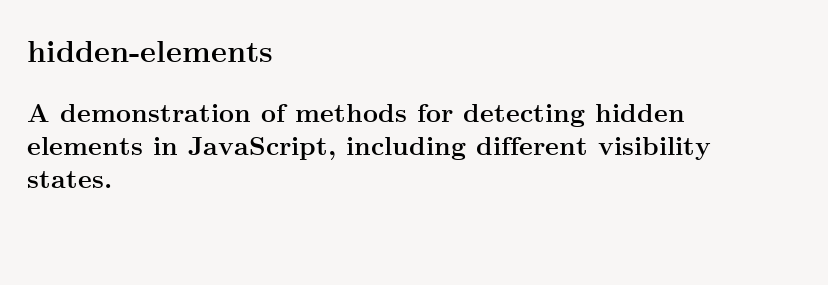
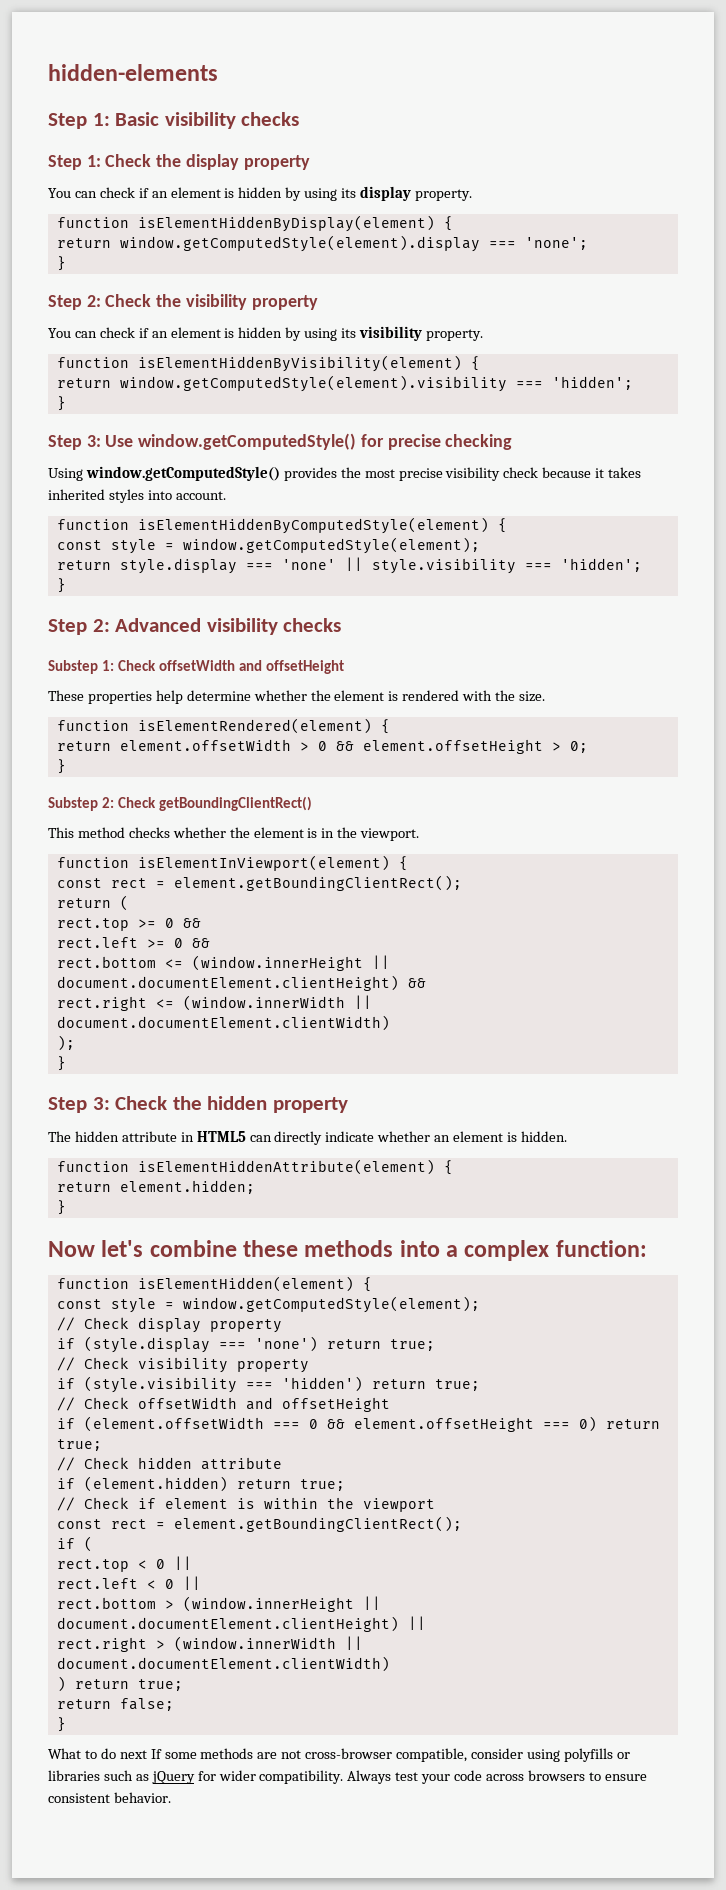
- A demonstration of methods for detecting hidden elements in JavaScript, including different visibility states.
+ Step 1: Basic visibility checks
+ Step 1: Check the display property
+ You can check if an element is hidden by using its display property.
+ function isElementHiddenByDisplay(element) {
+ return window.getComputedStyle(element).display === 'none';
+ }
+ Step 2: Check the visibility property
+ You can check if an element is hidden by using its visibility property.
+ function isElementHiddenByVisibility(element) {
+ return window.getComputedStyle(element).visibility === 'hidden';
+ }
+ Step 3: Use window.getComputedStyle() for precise checking
+ Using window.getComputedStyle() provides the most precise visibility check because it takes inherited styles into account.
+ function isElementHiddenByComputedStyle(element) {
+ const style = window.getComputedStyle(element);
+ return style.display === 'none' || style.visibility === 'hidden';
+ }
+ Step 2: Advanced visibility checks
+ Substep 1: Check offsetWidth and offsetHeight
+ These properties help determine whether the element is rendered with the size.
+ function isElementRendered(element) {
+ return element.offsetWidth > 0 && element.offsetHeight > 0;
+ }
+ Substep 2: Check getBoundingClientRect()
+ This method checks whether the element is in the viewport.
+ function isElementInViewport(element) {
+ const rect = element.getBoundingClientRect();
+ return (
+ rect.top >= 0 &&
+ rect.left >= 0 &&
+ rect.bottom <= (window.innerHeight || document.documentElement.clientHeight) &&
+ rect.right <= (window.innerWidth || document.documentElement.clientWidth)
+ );
+ }
+ Step 3: Check the hidden property
+ The hidden attribute in HTML5 can directly indicate whether an element is hidden.
+ function isElementHiddenAttribute(element) {
+ return element.hidden;
+ }
+ Now let's combine these methods into a complex function:
+ function isElementHidden(element) {
+ const style = window.getComputedStyle(element);
+ // Check display property
+ if (style.display === 'none') return true;
+ // Check visibility property
+ if (style.visibility === 'hidden') return true;
+ // Check offsetWidth and offsetHeight
+ if (element.offsetWidth === 0 && element.offsetHeight === 0) return true;
+ // Check hidden attribute
+ if (element.hidden) return true;
+ // Check if element is within the viewport
+ const rect = element.getBoundingClientRect();
+ if (
+ rect.top < 0 ||
+ rect.left < 0 ||
+ rect.bottom > (window.innerHeight || document.documentElement.clientHeight) ||
+ rect.right > (window.innerWidth || document.documentElement.clientWidth)
+ ) return true;
+ return false;
+ }
+ What to do next If some methods are not cross-browser compatible, consider using polyfills or libraries such as jQuery for wider compatibility. Always test your code across browsers to ensure consistent behavior.

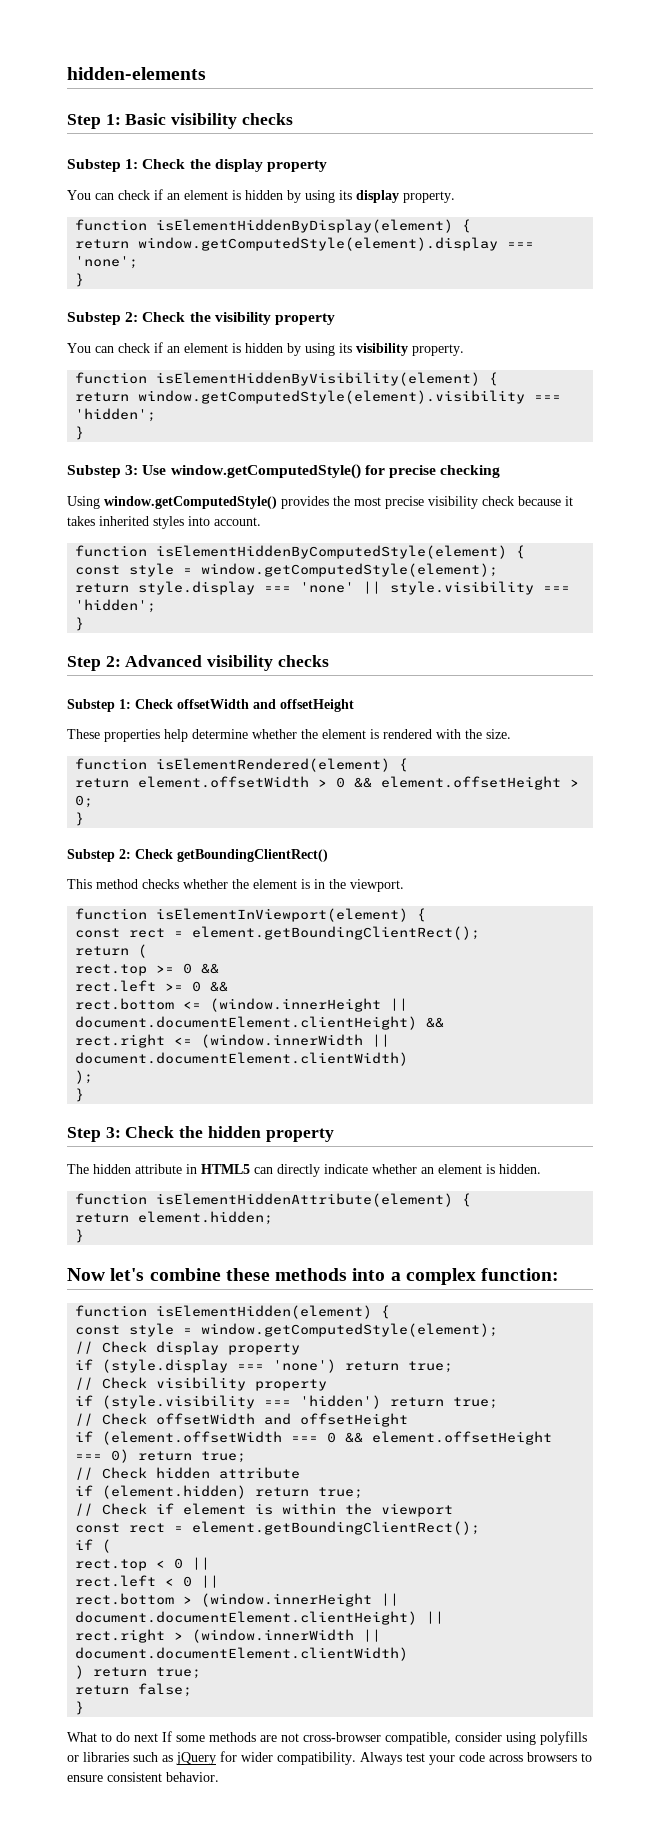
- Step 1: Check the display property
+ Substep 1: Check the display property
- Step 2: Check the visibility property
+ Substep 2: Check the visibility property
- Step 3: Use window.getComputedStyle() for precise checking
+ Substep 3: Use window.getComputedStyle() for precise checking

